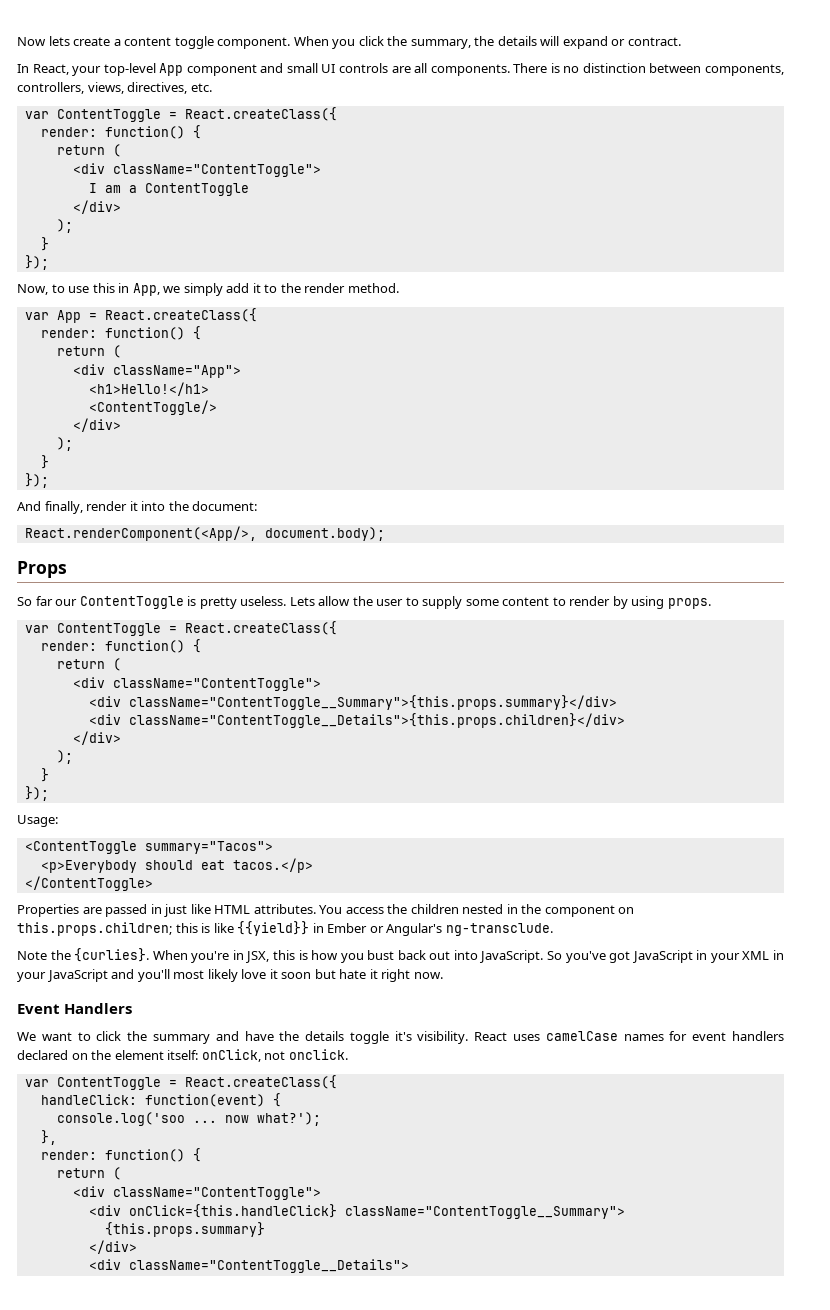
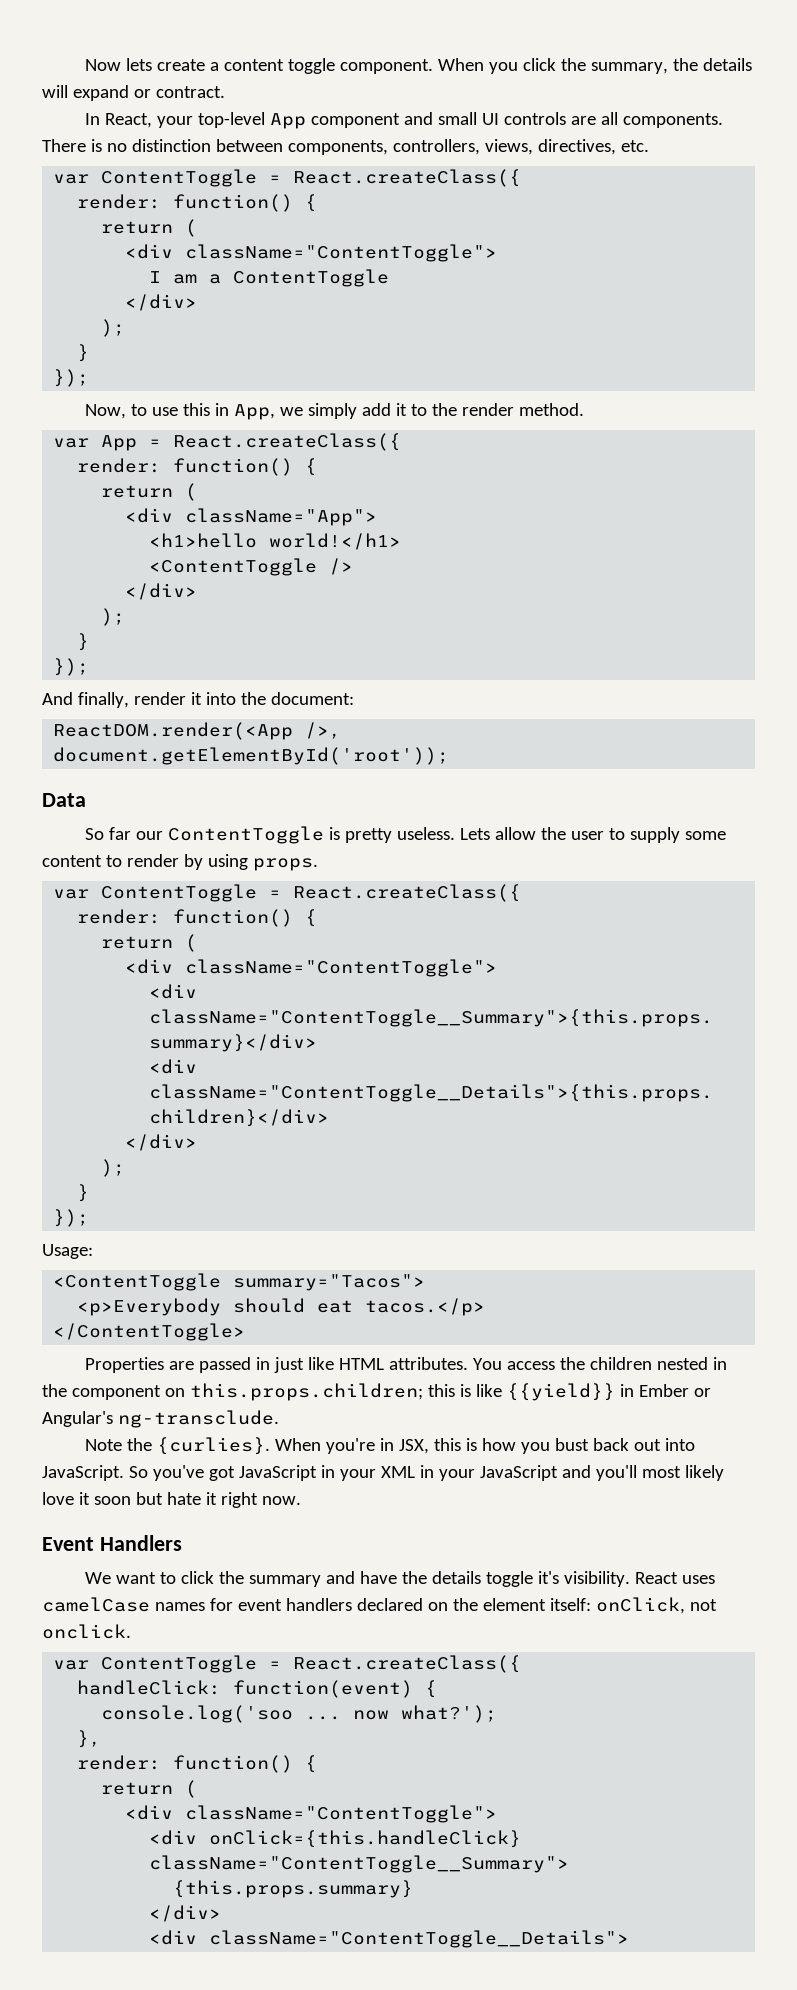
- <h1>Hello!</h1>
- <ContentToggle/>
+ <h1>hello world!</h1>
+ <ContentToggle />
- React.renderComponent(<App/>, document.body);
- Props
+ ReactDOM.render(<App />, document.getElementById('root'));
+ Data

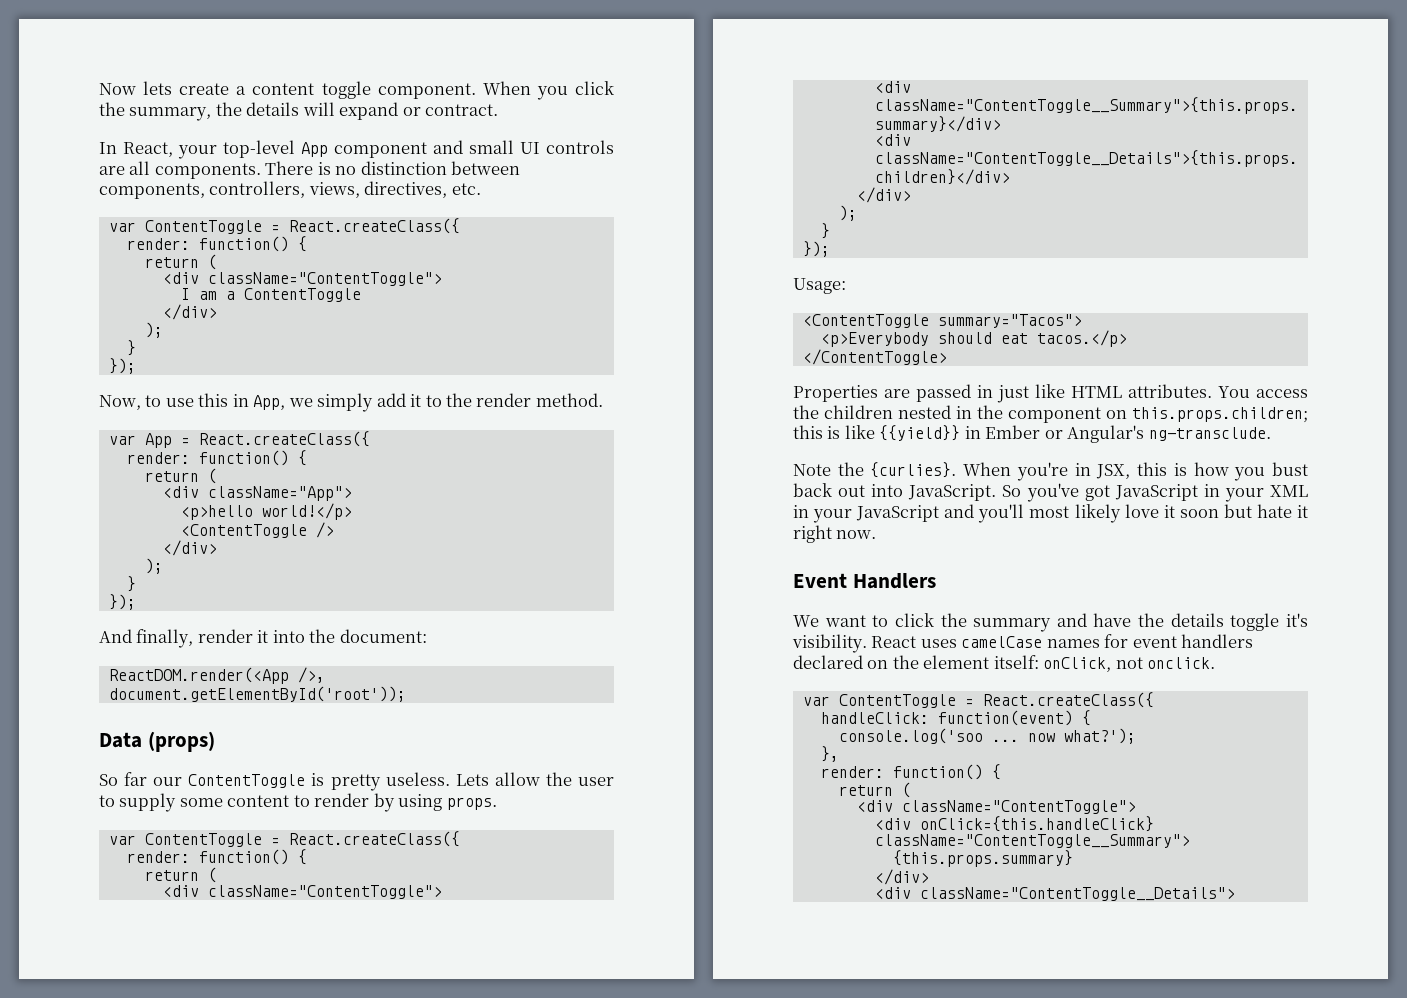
- <h1>hello world!</h1>
+ <p>hello world!</p>
- Data
+ Data (props)

